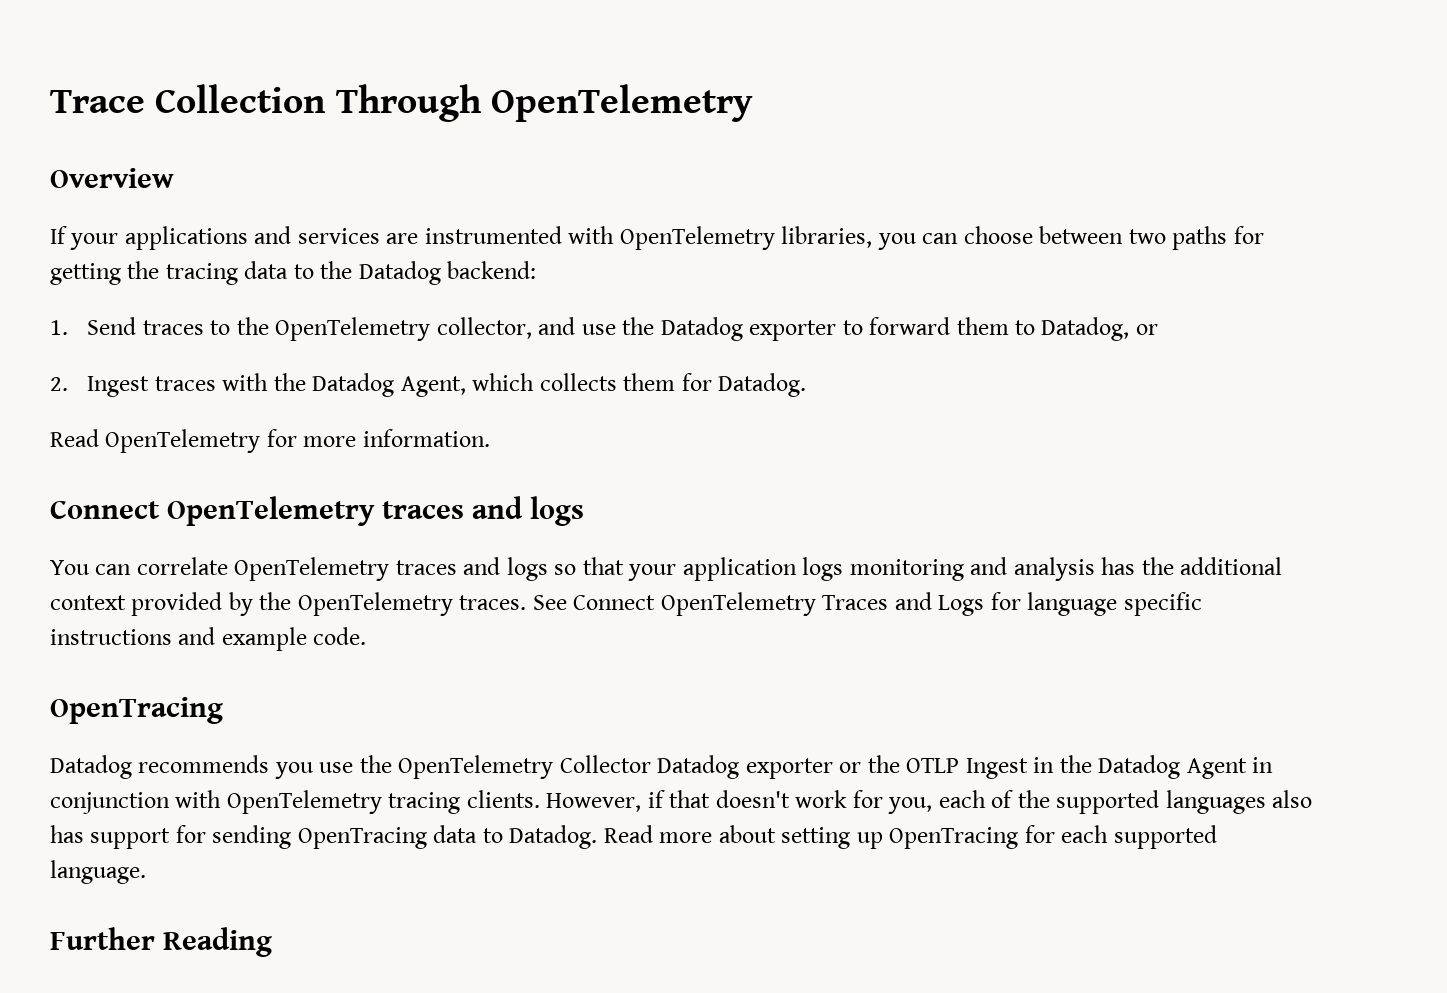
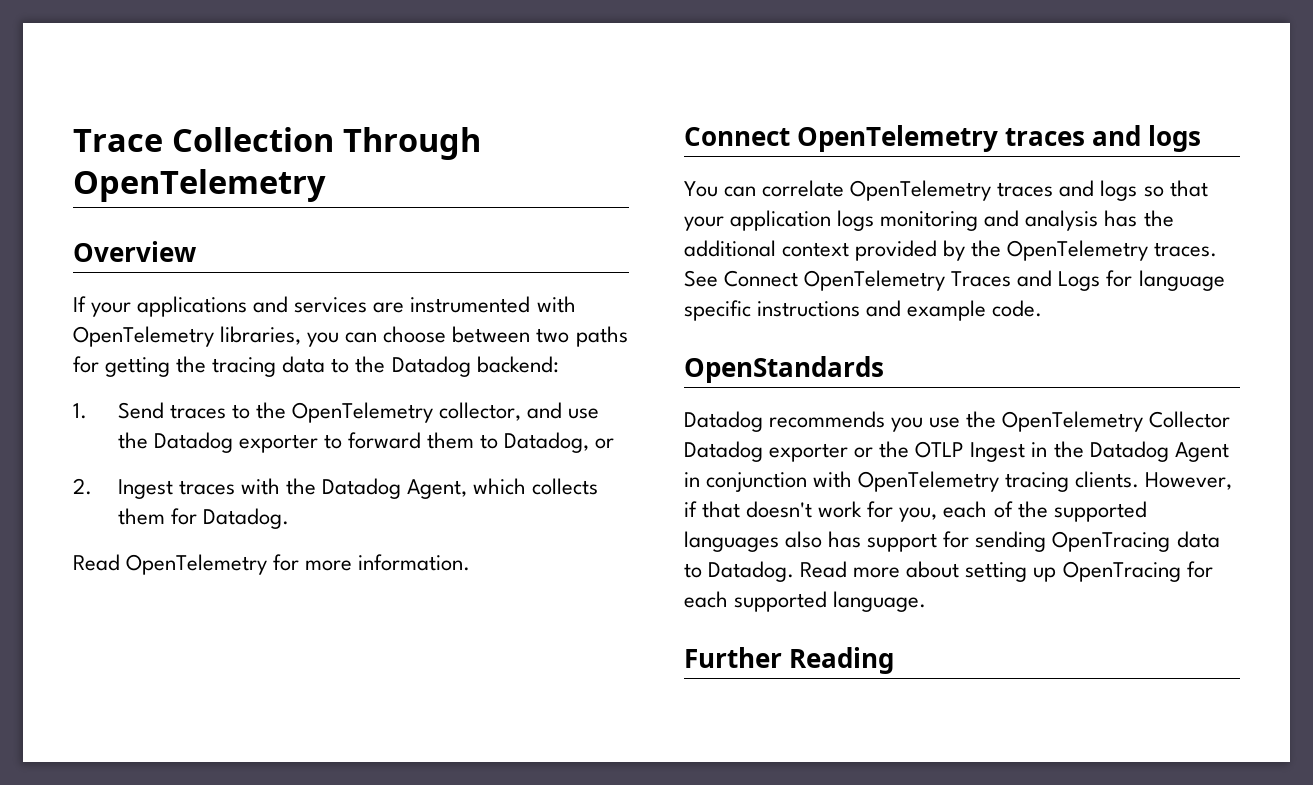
  See Connect OpenTelemetry Traces and Logs for language specific instructions and example code.
- OpenTracing
+ OpenStandards

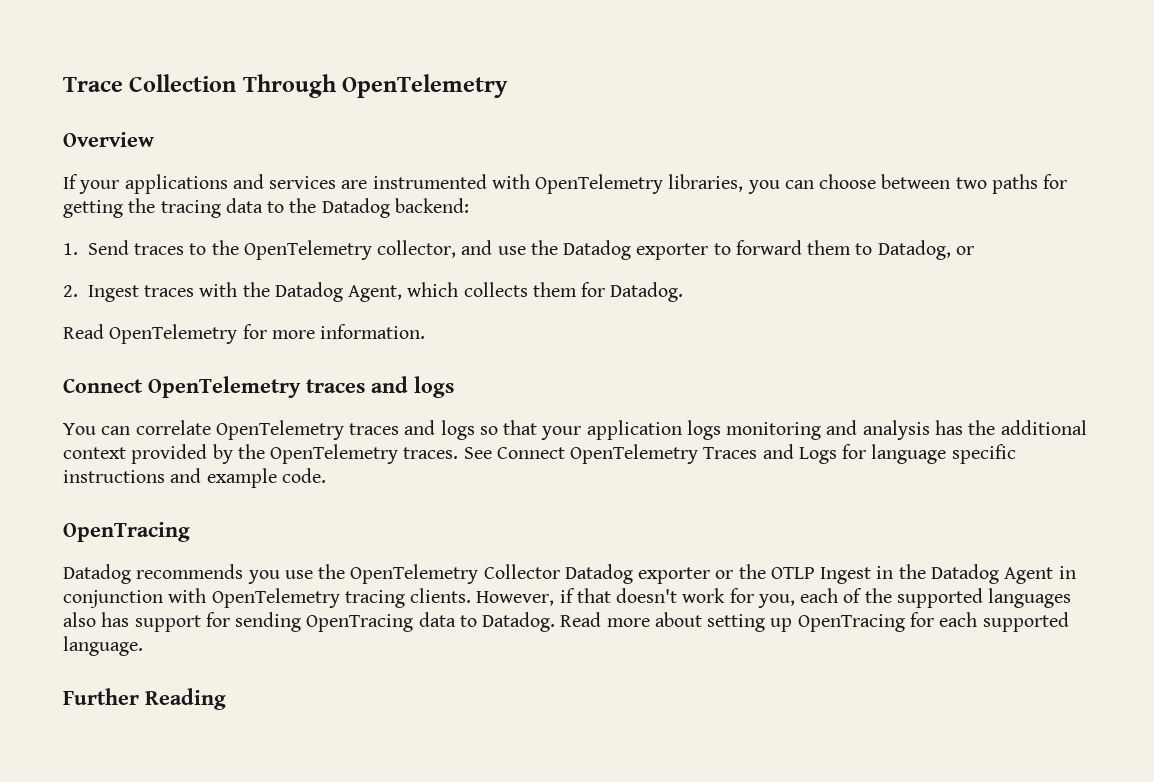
  See Connect OpenTelemetry Traces and Logs for language specific instructions and example code.
- OpenStandards
+ OpenTracing

